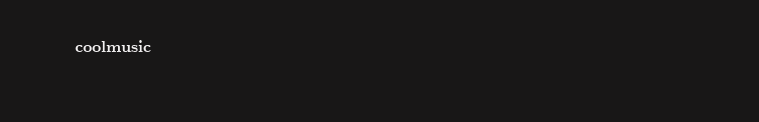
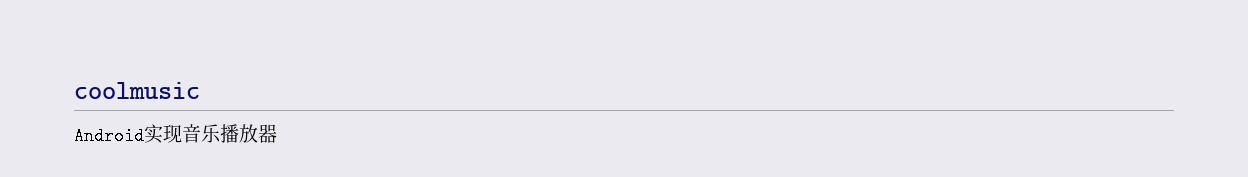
+ Android实现音乐播放器

